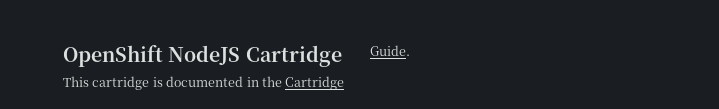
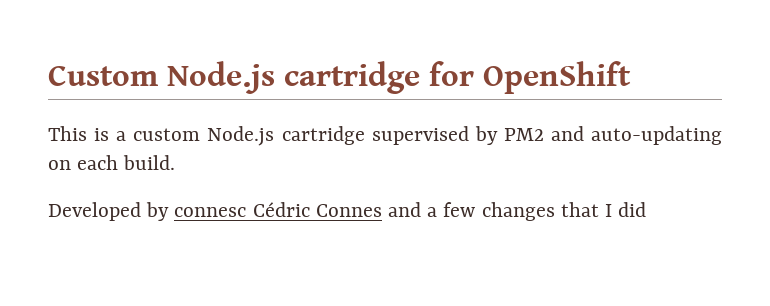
- OpenShift NodeJS Cartridge
+ Custom Node.js cartridge for OpenShift
- This cartridge is documented in the Cartridge Guide.
+ This is a custom Node.js cartridge supervised by PM2 and auto-updating on each build.
+ Developed by connesc Cédric Connes and a few changes that I did

